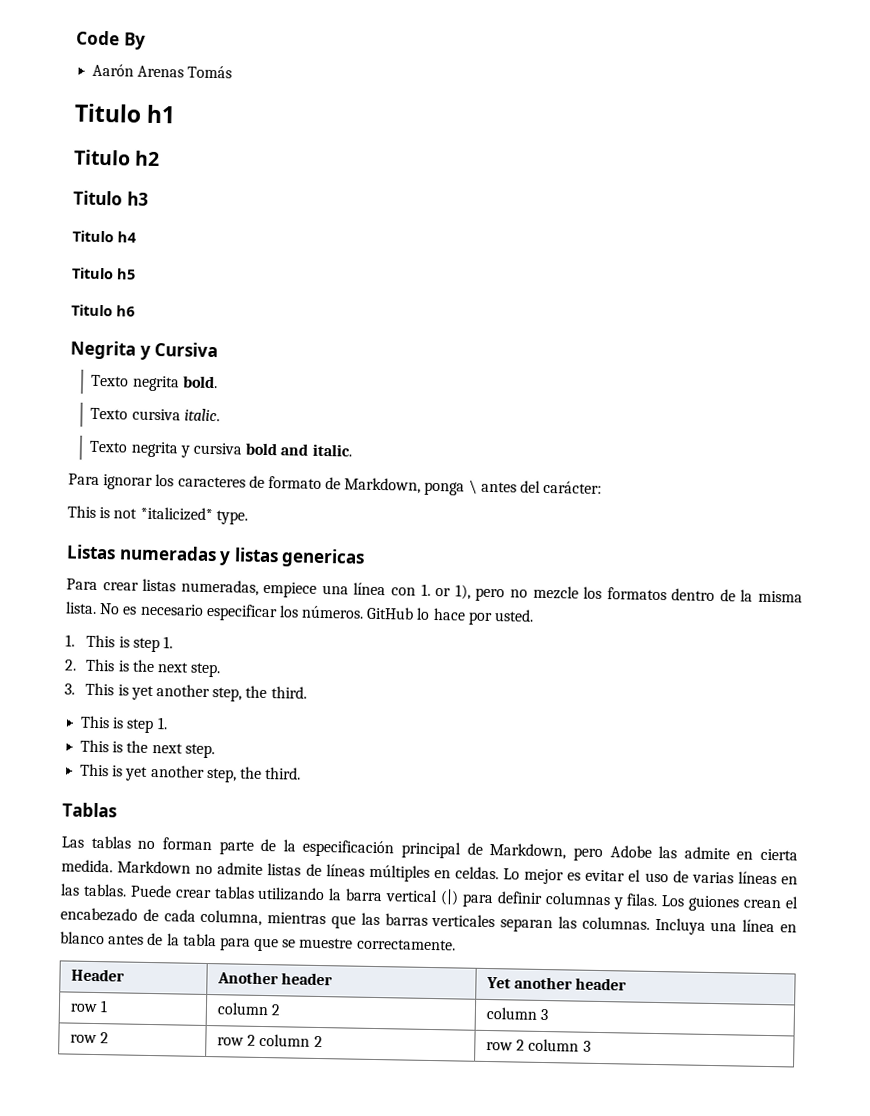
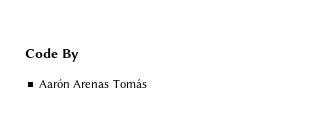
- Titulo h1
- Titulo h2
- Titulo h3
- Titulo h4
- Titulo h5
- Titulo h6
- Negrita y Cursiva
- Texto negrita bold.
- Texto cursiva italic.
- Texto negrita y cursiva bold and italic.
- Para ignorar los caracteres de formato de Markdown, ponga \ antes del carácter:
- This is not *italicized* type.
- Listas numeradas y listas genericas
- Para crear listas numeradas, empiece una línea con 1. or 1), pero no mezcle los formatos dentro de la misma lista. No es necesario especificar los números. GitHub lo hace por usted.
- 1. This is step 1.
- 2. This is the next step.
- 3. This is yet another step, the third.
- This is step 1.
- This is the next step.
- This is yet another step, the third.
- Tablas
- Las tablas no forman parte de la especificación principal de Markdown, pero Adobe las admite en cierta medida. Markdown no admite listas de líneas múltiples en celdas. Lo mejor es evitar el uso de varias líneas en las tablas. Puede crear tablas utilizando la barra vertical (|) para definir columnas y filas. Los guiones crean el encabezado de cada columna, mientras que las barras verticales separan las columnas. Incluya una línea en blanco antes de la tabla para que se muestre correctamente.
- Header | Another header | Yet another header
- row 1 | column 2 | column 3
- row 2 | row 2 column 2 | row 2 column 3

